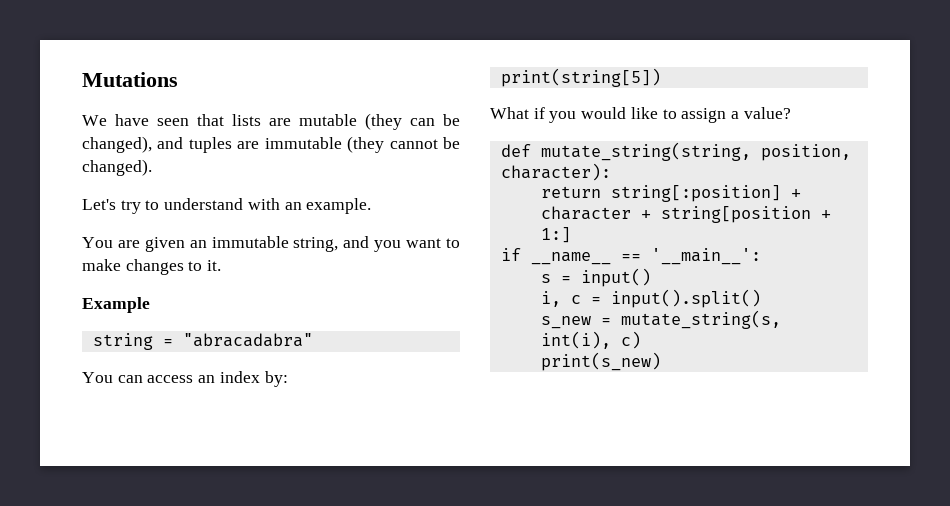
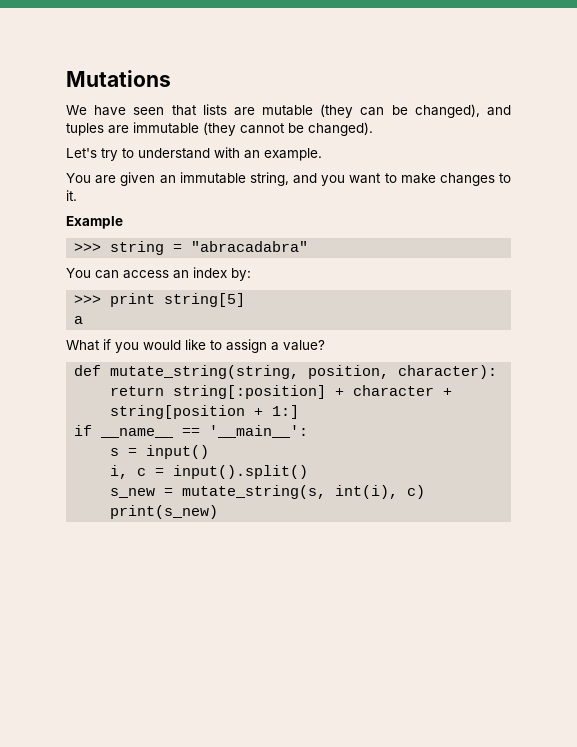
- string = "abracadabra"
+ >>> string = "abracadabra"
- print(string[5])
+ >>> print string[5]
+ a

